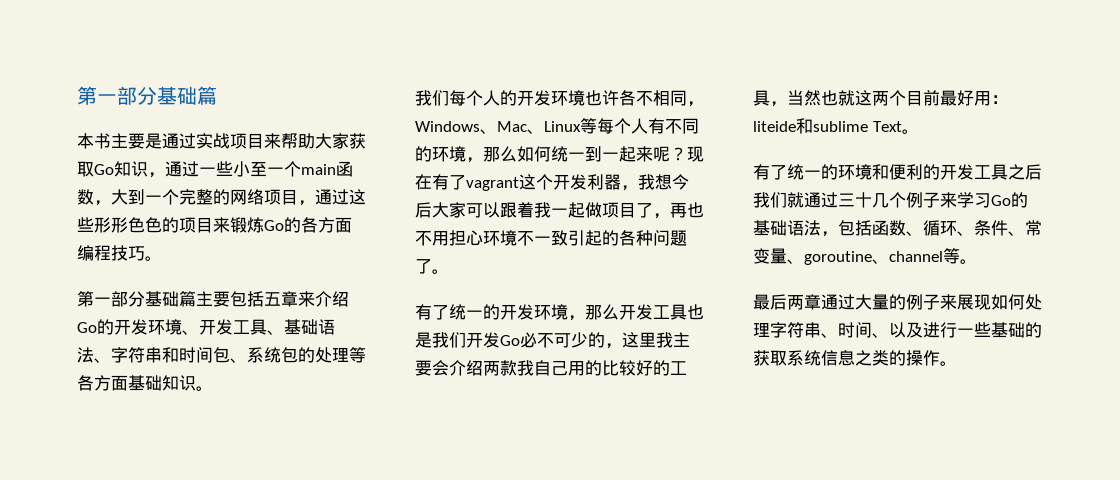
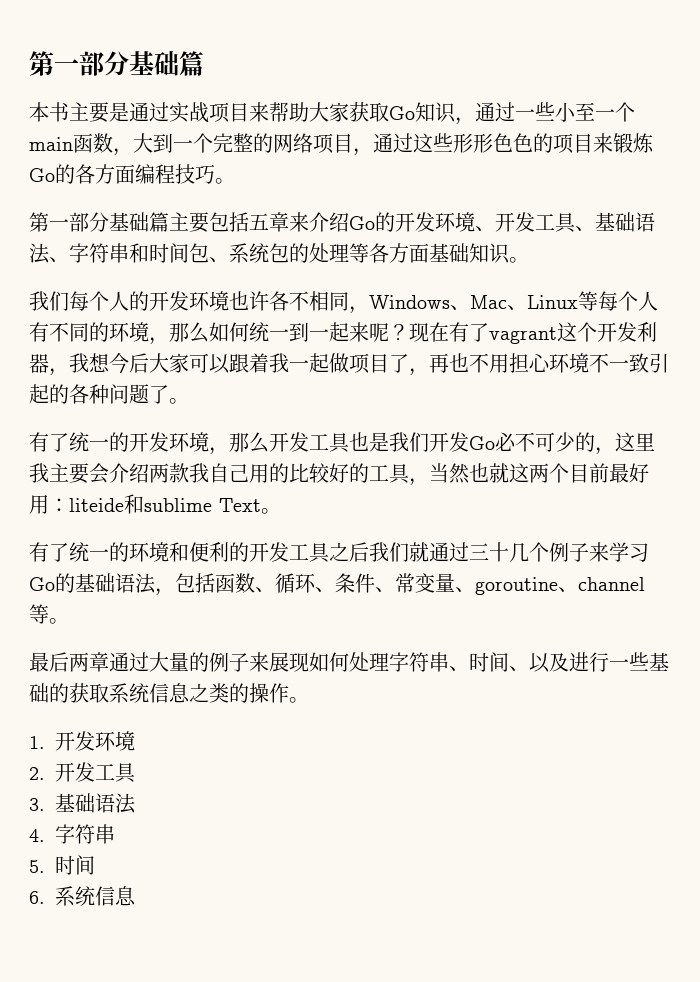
+ 1.开发环境
+ 2.开发工具
+ 3.基础语法
+ 4.字符串
+ 5.时间
+ 6.系统信息

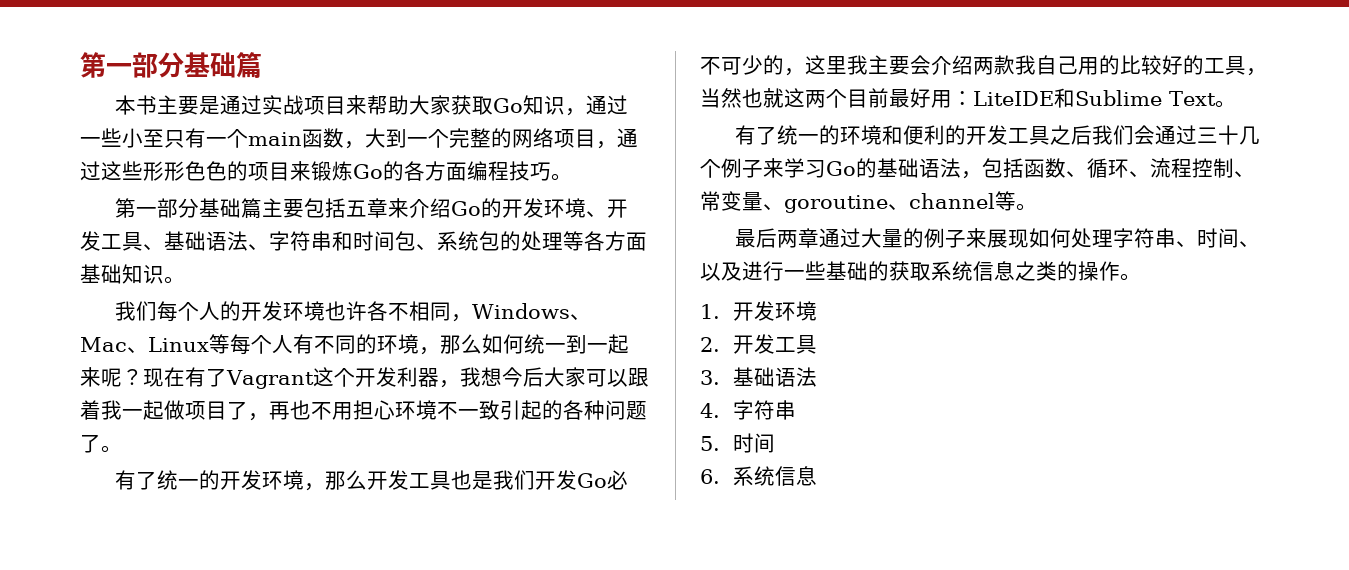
- 本书主要是通过实战项目来帮助大家获取Go知识，通过一些小至一个main函数，大到一个完整的网络项目，通过这些形形色色的项目来锻炼Go的各方面编程技巧。
+ 本书主要是通过实战项目来帮助大家获取Go知识，通过一些小至只有一个main函数，大到一个完整的网络项目，通过这些形形色色的项目来锻炼Go的各方面编程技巧。
- 现在有了vagrant这个开发利器，我想今后大家可以跟着我一起做项目了，再也不用担心环境不一致引起的各种问题了。
+ 现在有了Vagrant这个开发利器，我想今后大家可以跟着我一起做项目了，再也不用担心环境不一致引起的各种问题了。
- 有了统一的开发环境，那么开发工具也是我们开发Go必不可少的，这里我主要会介绍两款我自己用的比较好的工具，当然也就这两个目前最好用：liteide和sublime Text。
+ 有了统一的开发环境，那么开发工具也是我们开发Go必不可少的，这里我主要会介绍两款我自己用的比较好的工具，当然也就这两个目前最好用：LiteIDE和Sublime Text。
- 有了统一的环境和便利的开发工具之后我们就通过三十几个例子来学习Go的基础语法，包括函数、循环、条件、常变量、goroutine、channel等。
+ 有了统一的环境和便利的开发工具之后我们会通过三十几个例子来学习Go的基础语法，包括函数、循环、流程控制、常变量、goroutine、channel等。

